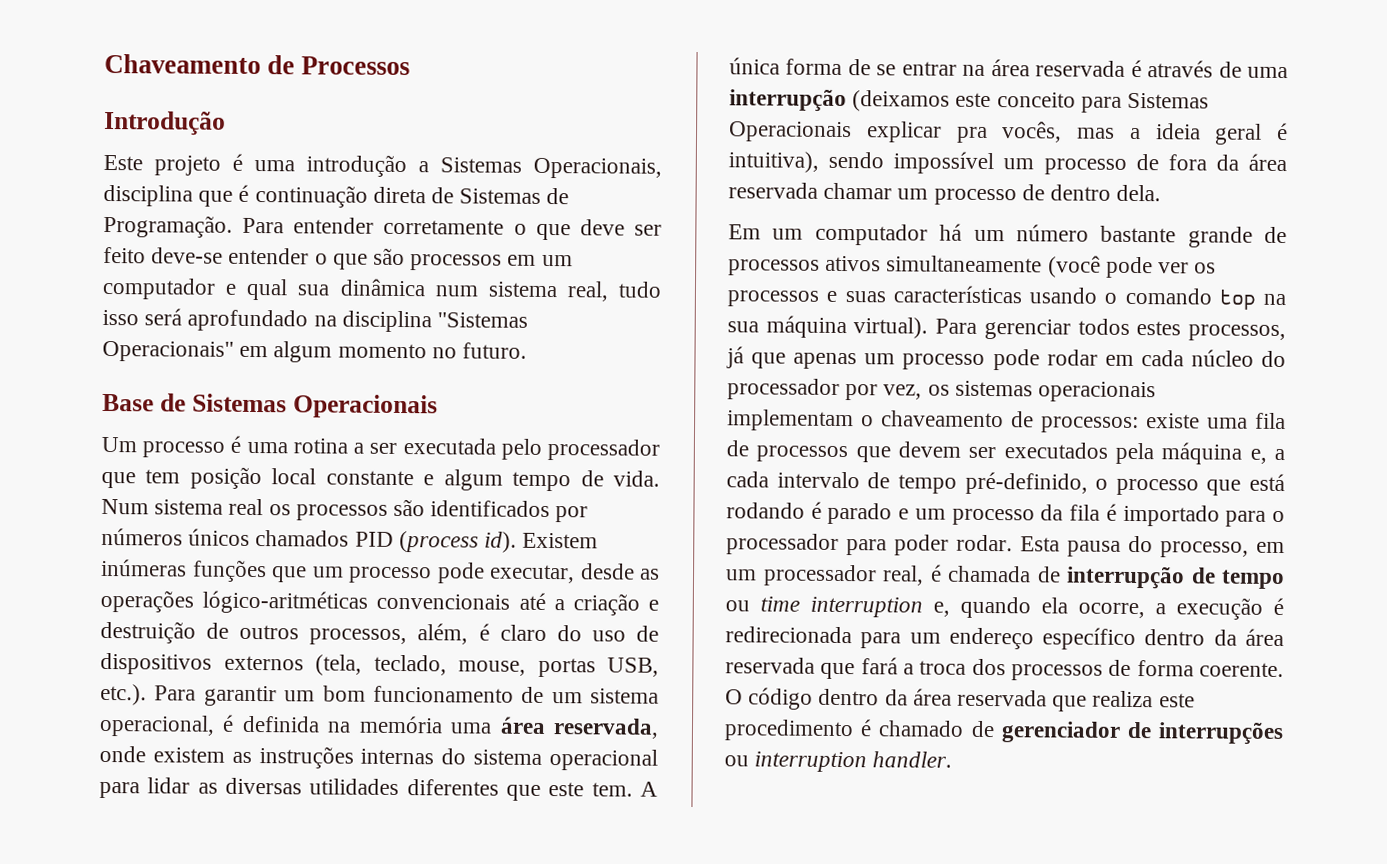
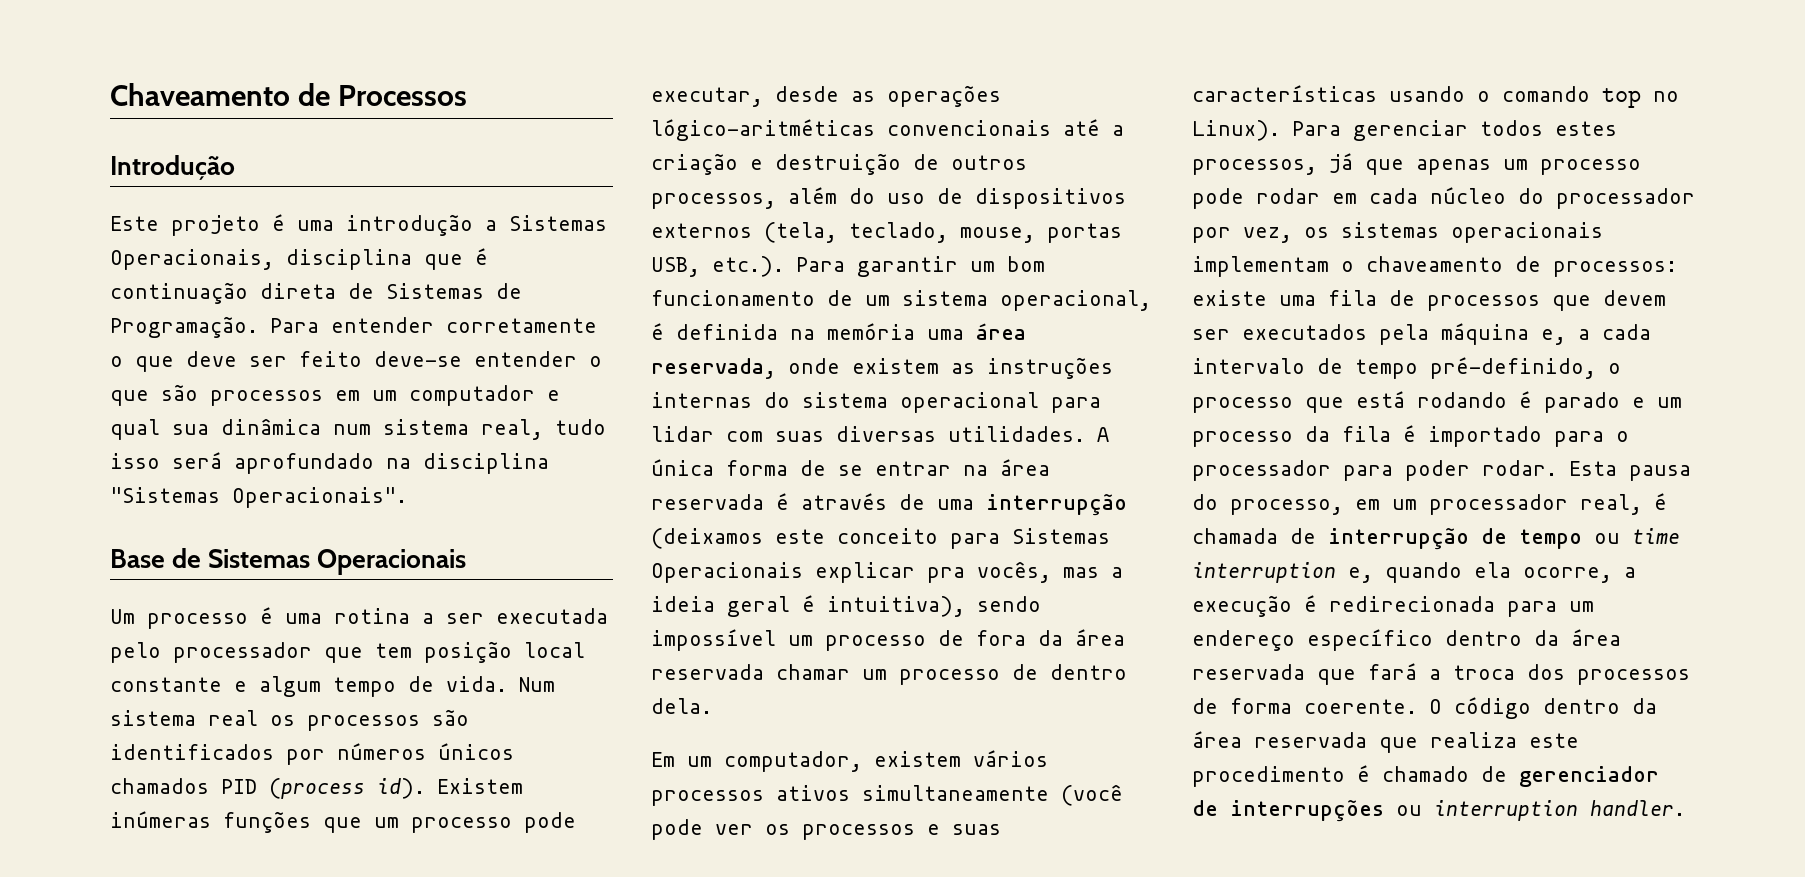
- Para entender corretamente o que deve ser feito deve-se entender o que são processos em um computador e qual sua dinâmica num sistema real, tudo isso será aprofundado na disciplina "Sistemas Operacionais" em algum momento no futuro.
+ Para entender corretamente o que deve ser feito deve-se entender o que são processos em um computador e qual sua dinâmica num sistema real, tudo isso será aprofundado na disciplina "Sistemas Operacionais".
- Existem inúmeras funções que um processo pode executar, desde as operações lógico-aritméticas convencionais até a criação e destruição de outros processos, além, é claro do uso de dispositivos externos (tela, teclado, mouse, portas USB, etc.). Para garantir um bom funcionamento de um sistema operacional, é definida na memória uma área reservada, onde existem as instruções internas do sistema operacional para lidar as diversas utilidades diferentes que este tem.
+ Existem inúmeras funções que um processo pode executar, desde as operações lógico-aritméticas convencionais até a criação e destruição de outros processos, além do uso de dispositivos externos (tela, teclado, mouse, portas USB, etc.). Para garantir um bom funcionamento de um sistema operacional, é definida na memória uma área reservada, onde existem as instruções internas do sistema operacional para lidar com suas diversas utilidades.
- Em um computador há um número bastante grande de processos ativos simultaneamente (você pode ver os processos e suas características usando o comando top na sua máquina virtual).
+ Em um computador, existem vários processos ativos simultaneamente (você pode ver os processos e suas características usando o comando top no Linux).

